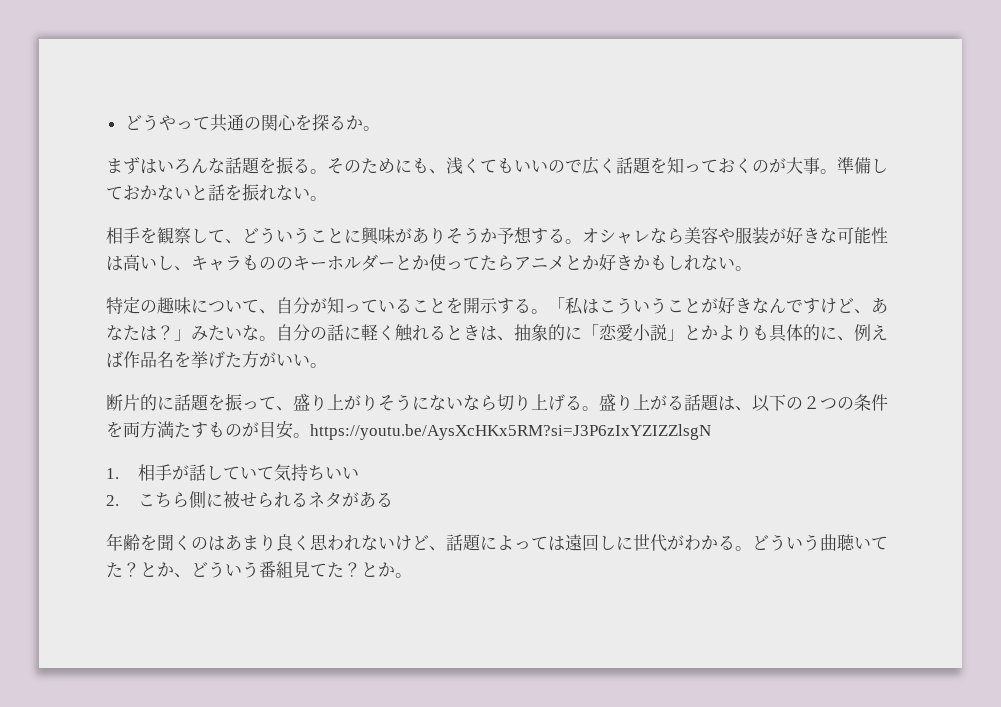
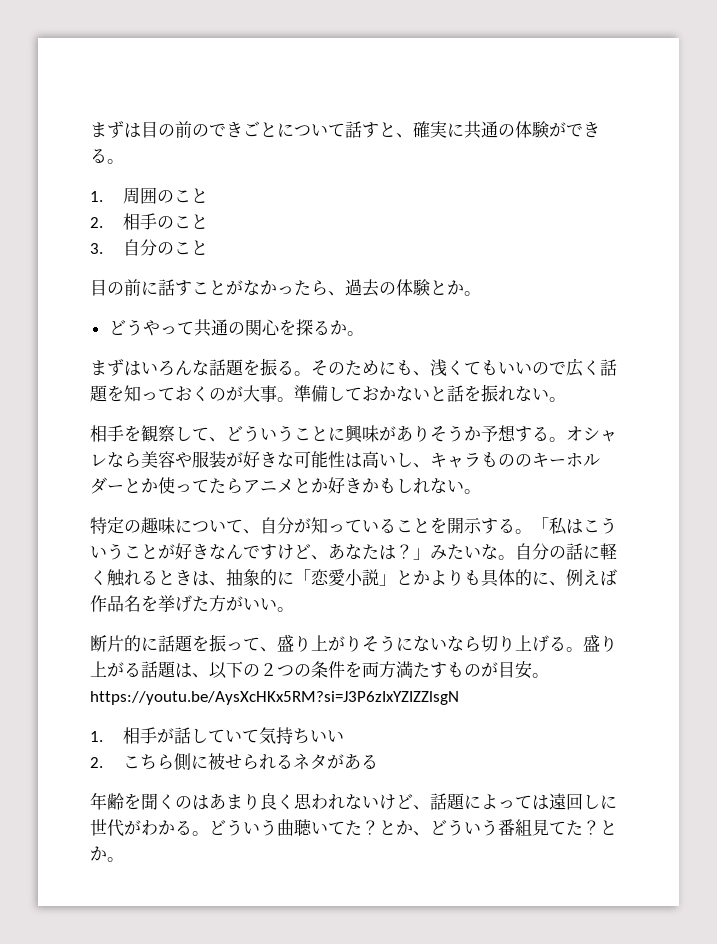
+ まずは目の前のできごとについて話すと、確実に共通の体験ができる。
+ 1.周囲のこと
+ 2.相手のこと
+ 3.自分のこと
+ 目の前に話すことがなかったら、過去の体験とか。

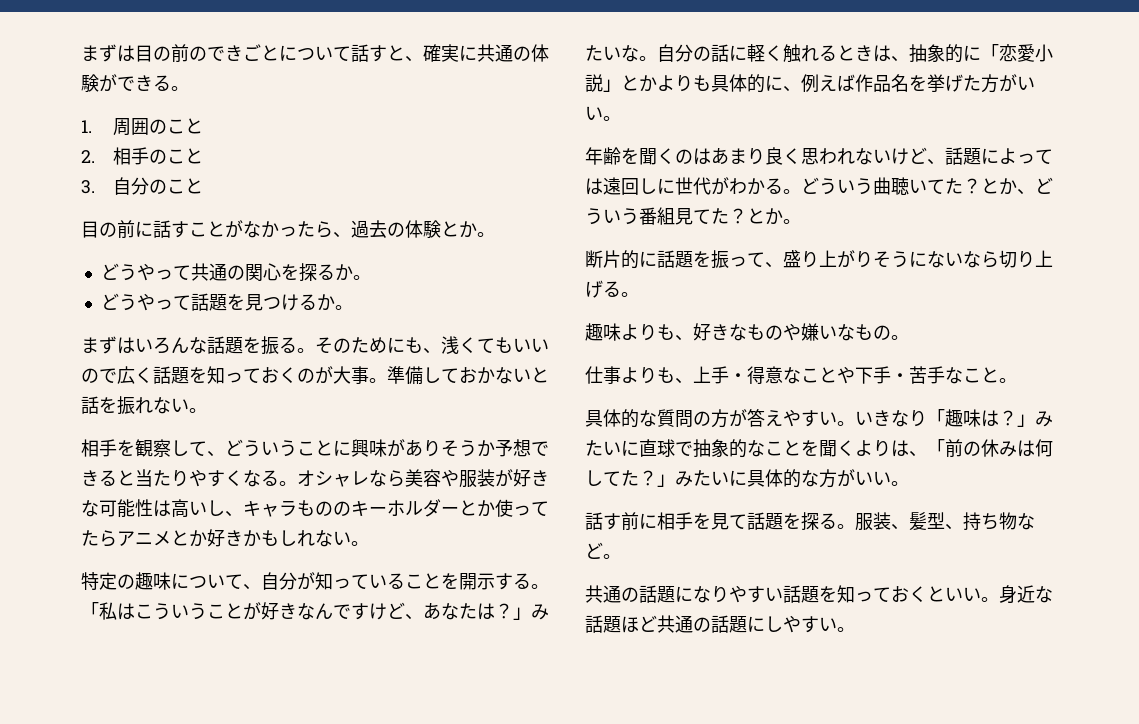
+ どうやって話題を見つけるか。
- 相手を観察して、どういうことに興味がありそうか予想する。
+ 相手を観察して、どういうことに興味がありそうか予想できると当たりやすくなる。
- 断片的に話題を振って、盛り上がりそうにないなら切り上げる。盛り上がる話題は、以下の２つの条件を両方満たすものが目安。https://youtu.be/AysXcHKx5RM?si=J3P6zIxYZIZZlsgN
- 1.相手が話していて気持ちいい
- 2.こちら側に被せられるネタがある
+ 断片的に話題を振って、盛り上がりそうにないなら切り上げる。
+ 趣味よりも、好きなものや嫌いなもの。
+ 仕事よりも、上手・得意なことや下手・苦手なこと。
+ 具体的な質問の方が答えやすい。いきなり「趣味は？」みたいに直球で抽象的なことを聞くよりは、「前の休みは何してた？」みたいに具体的な方がいい。
+ 話す前に相手を見て話題を探る。服装、髪型、持ち物など。
+ 共通の話題になりやすい話題を知っておくといい。身近な話題ほど共通の話題にしやすい。

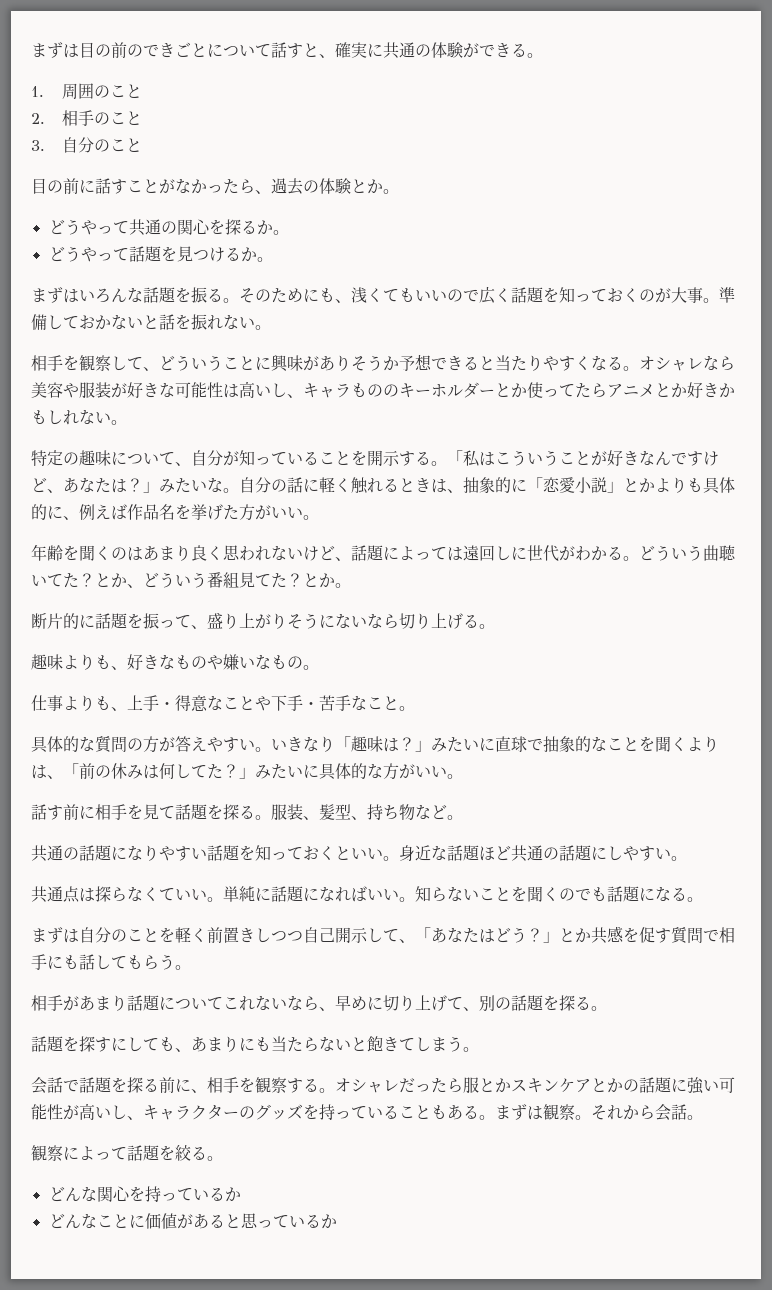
+ 共通点は探らなくていい。単純に話題になればいい。知らないことを聞くのでも話題になる。
+ まずは自分のことを軽く前置きしつつ自己開示して、「あなたはどう？」とか共感を促す質問で相手にも話してもらう。
+ 相手があまり話題についてこれないなら、早めに切り上げて、別の話題を探る。
+ 話題を探すにしても、あまりにも当たらないと飽きてしまう。
+ 会話で話題を探る前に、相手を観察する。オシャレだったら服とかスキンケアとかの話題に強い可能性が高いし、キャラクターのグッズを持っていることもある。まずは観察。それから会話。
+ 観察によって話題を絞る。
+ どんな関心を持っているか
+ どんなことに価値があると思っているか

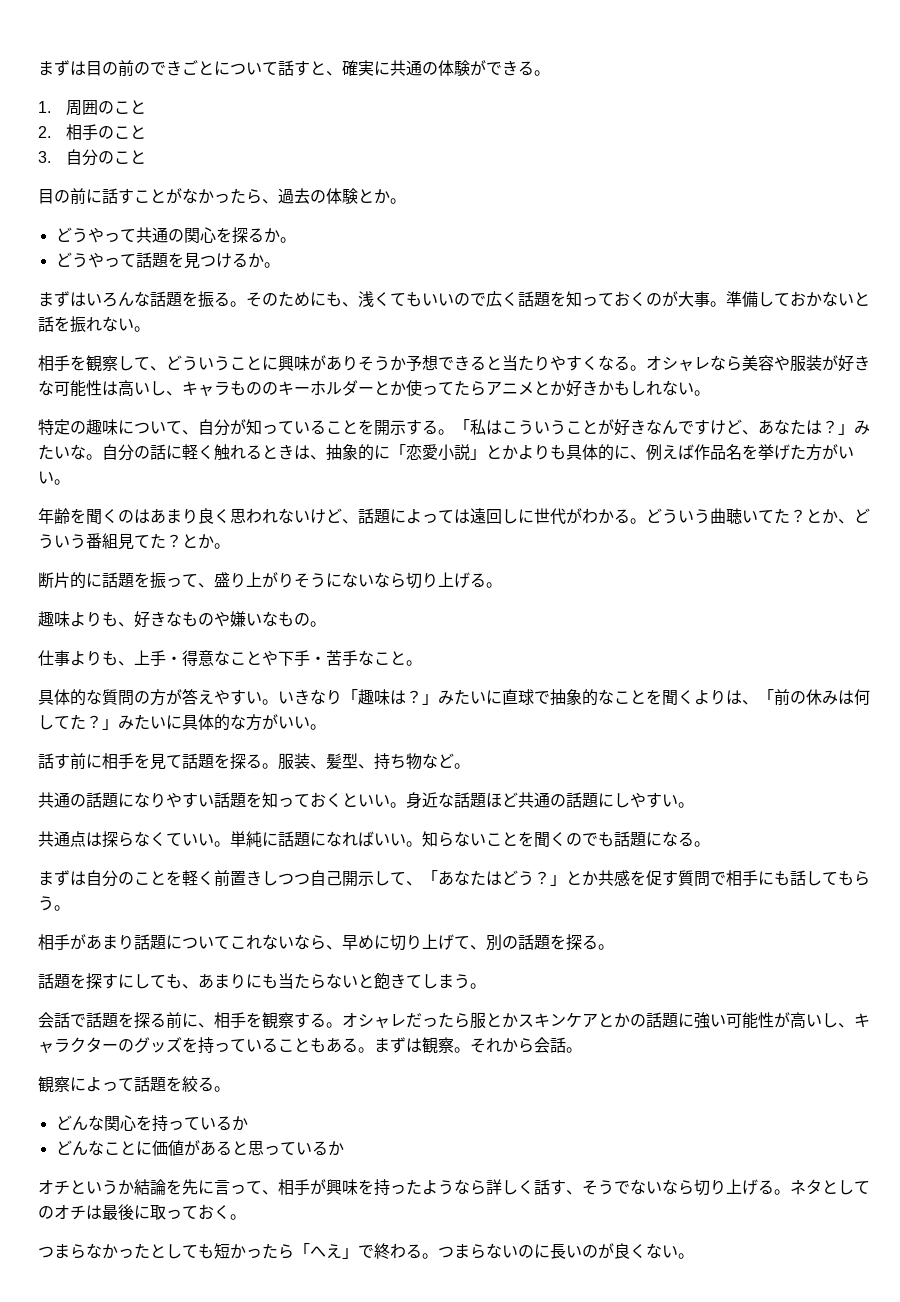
+ オチというか結論を先に言って、相手が興味を持ったようなら詳しく話す、そうでないなら切り上げる。ネタとしてのオチは最後に取っておく。
+ つまらなかったとしても短かったら「へえ」で終わる。つまらないのに長いのが良くない。

